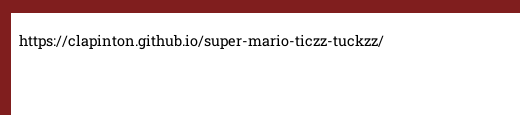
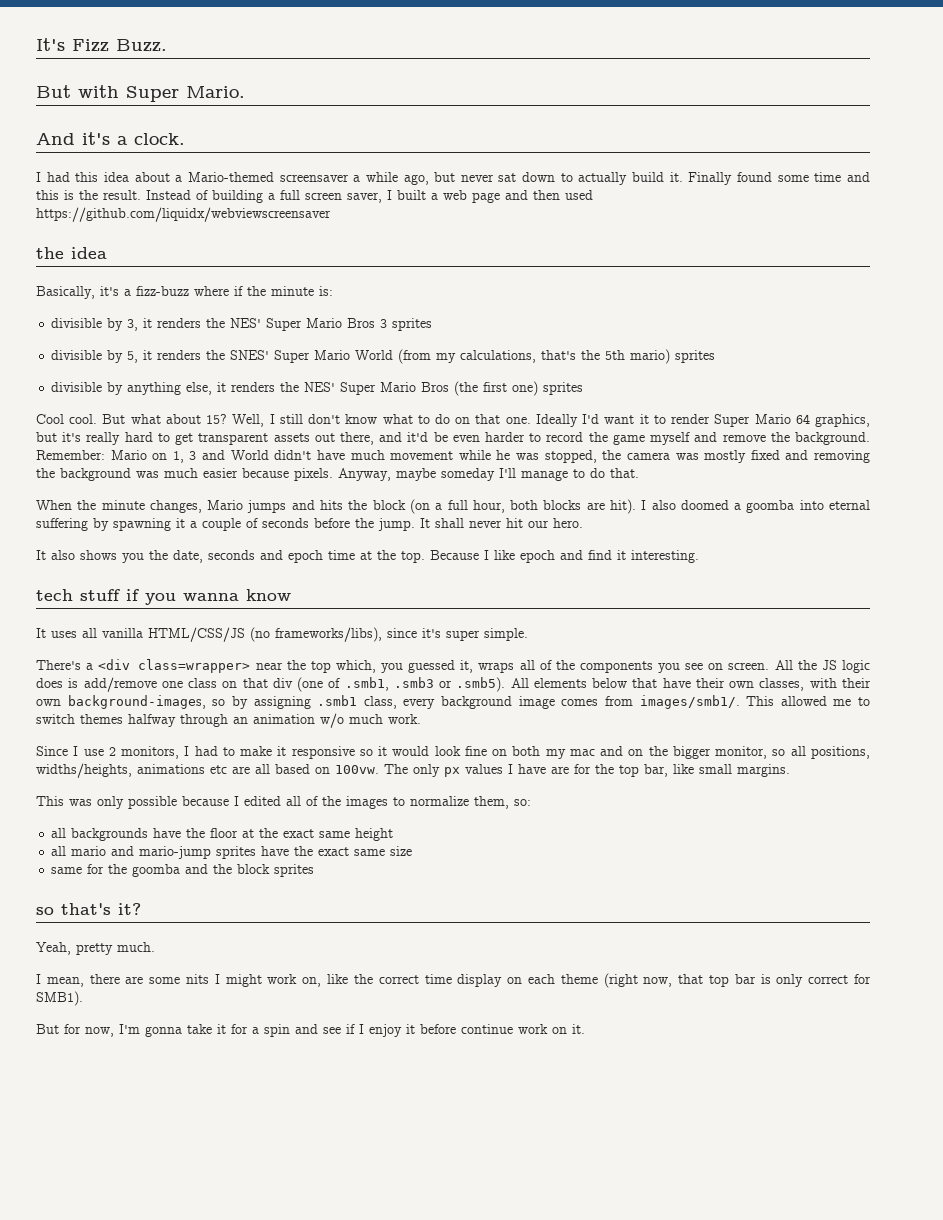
- https://clapinton.github.io/super-mario-ticzz-tuckzz/
+ It's Fizz Buzz.
+ But with Super Mario.
+ And it's a clock.
+ I had this idea about a Mario-themed screensaver a while ago, but never sat down to actually build it. Finally found some time and this is the result. Instead of building a full screen saver, I built a web page and then used https://github.com/liquidx/webviewscreensaver
+ the idea
+ Basically, it's a fizz-buzz where if the minute is:
+ divisible by 3, it renders the NES' Super Mario Bros 3 sprites
+ divisible by 5, it renders the SNES' Super Mario World (from my calculations, that's the 5th mario) sprites
+ divisible by anything else, it renders the NES' Super Mario Bros (the first one) sprites
+ Cool cool. But what about 15? Well, I still don't know what to do on that one. Ideally I'd want it to render Super Mario 64 graphics, but it's really hard to get transparent assets out there, and it'd be even harder to record the game myself and remove the background. Remember: Mario on 1, 3 and World didn't have much movement while he was stopped, the camera was mostly fixed and removing the background was much easier because pixels. Anyway, maybe someday I'll manage to do that.
+ When the minute changes, Mario jumps and hits the block (on a full hour, both blocks are hit). I also doomed a goomba into eternal suffering by spawning it a couple of seconds before the jump. It shall never hit our hero.
+ It also shows you the date, seconds and epoch time at the top. Because I like epoch and find it interesting.
+ tech stuff if you wanna know
+ It uses all vanilla HTML/CSS/JS (no frameworks/libs), since it's super simple.
+ There's a <div class=wrapper> near the top which, you guessed it, wraps all of the components you see on screen. All the JS logic does is add/remove one class on that div (one of .smb1, .smb3 or .smb5). All elements below that have their own classes, with their own background-images, so by assigning .smb1 class, every background image comes from images/smb1/. This allowed me to switch themes halfway through an animation w/o much work.
+ Since I use 2 monitors, I had to make it responsive so it would look fine on both my mac and on the bigger monitor, so all positions, widths/heights, animations etc are all based on 100vw. The only px values I have are for the top bar, like small margins.
+ This was only possible because I edited all of the images to normalize them, so:
+ all backgrounds have the floor at the exact same height
+ all mario and mario-jump sprites have the exact same size
+ same for the goomba and the block sprites
+ so that's it?
+ Yeah, pretty much.
+ I mean, there are some nits I might work on, like the correct time display on each theme (right now, that top bar is only correct for SMB1).
+ But for now, I'm gonna take it for a spin and see if I enjoy it before continue work on it.

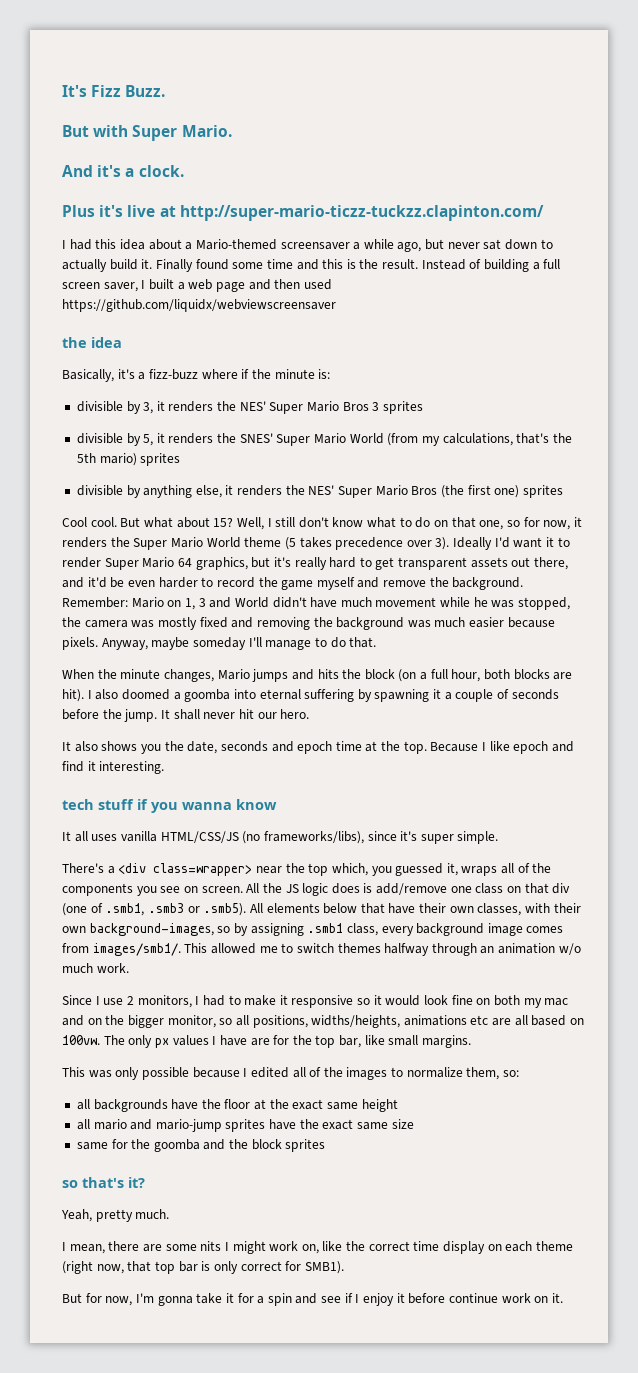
+ Plus it's live at http://super-mario-ticzz-tuckzz.clapinton.com/
- Well, I still don't know what to do on that one.
+ Well, I still don't know what to do on that one, so for now, it renders the Super Mario World theme (5 takes precedence over 3).
- It uses all vanilla HTML/CSS/JS (no frameworks/libs), since it's super simple.
+ It all uses vanilla HTML/CSS/JS (no frameworks/libs), since it's super simple.

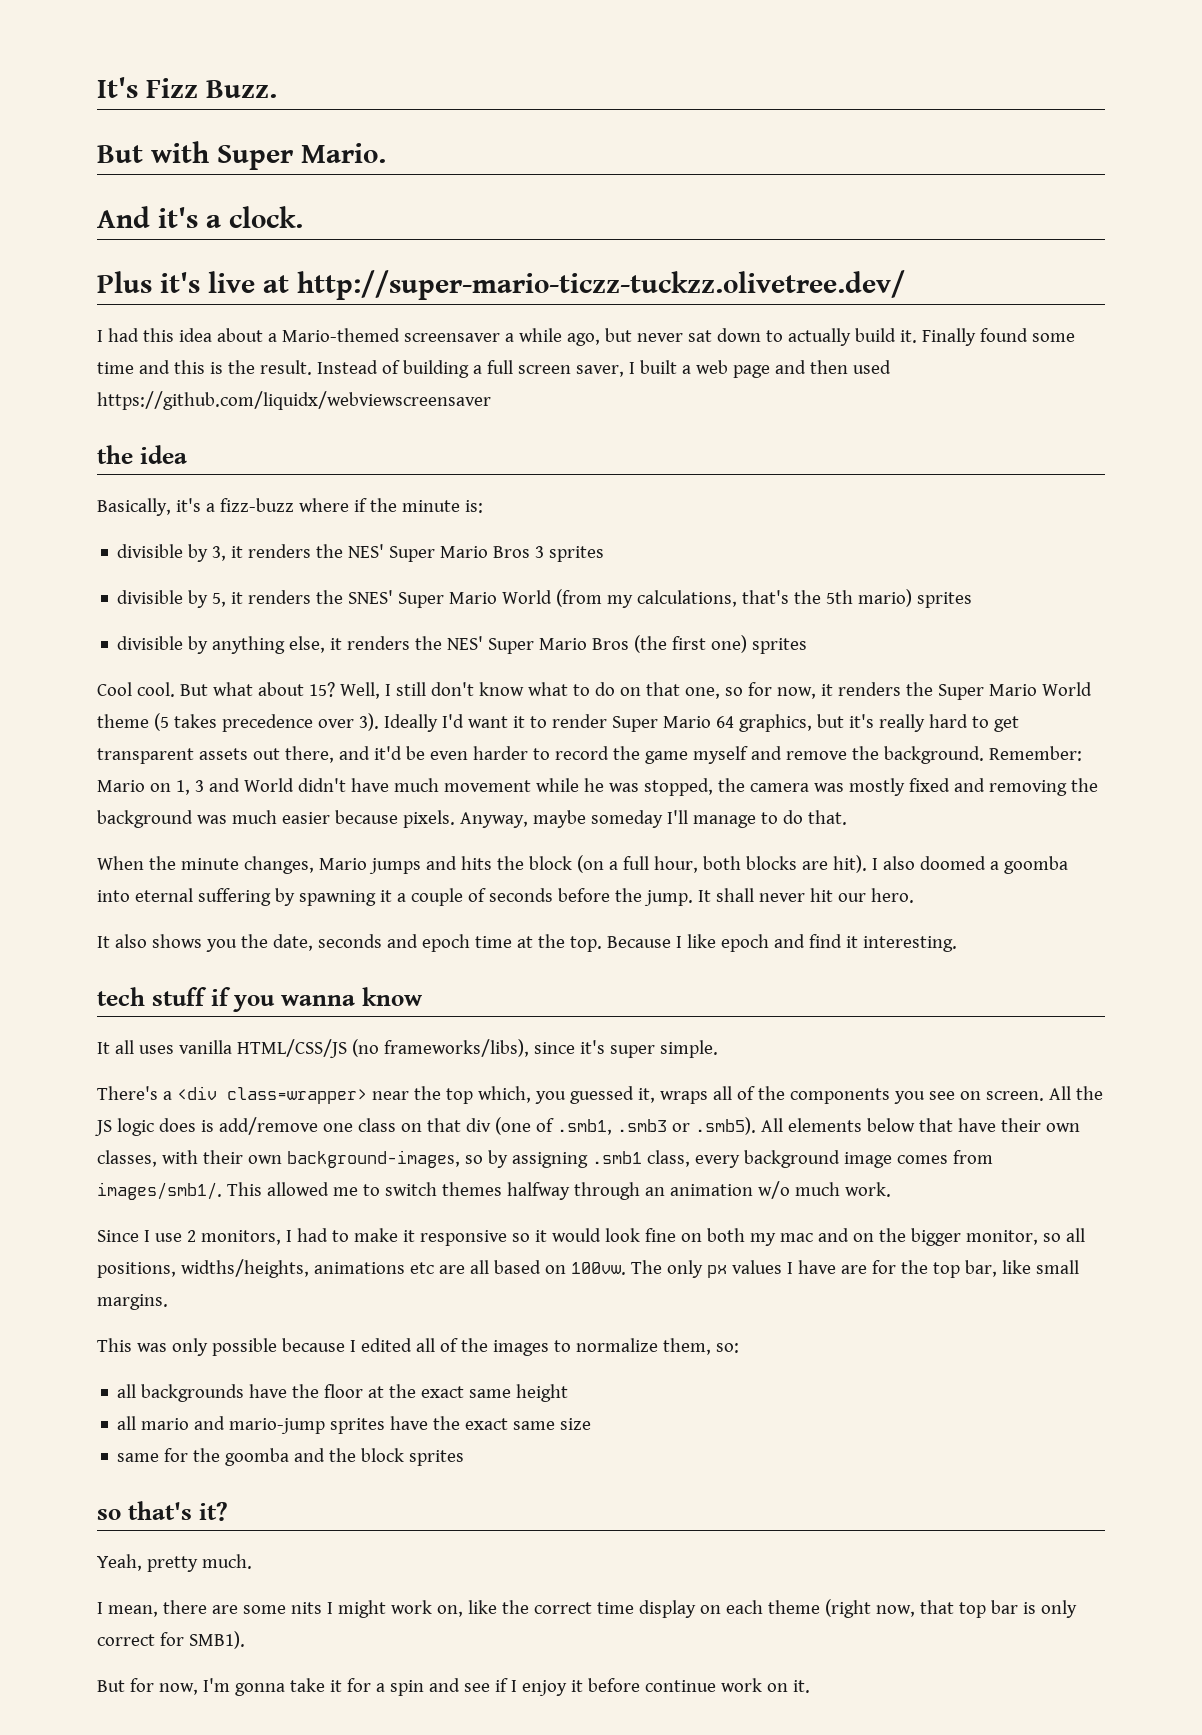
- Plus it's live at http://super-mario-ticzz-tuckzz.clapinton.com/
+ Plus it's live at http://super-mario-ticzz-tuckzz.olivetree.dev/

